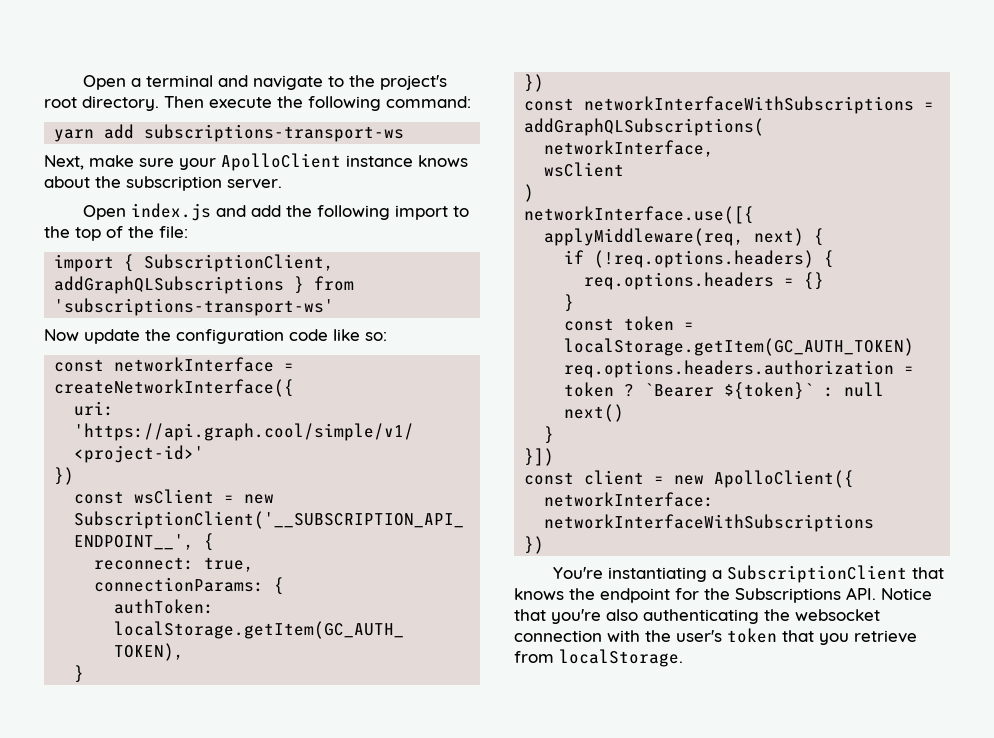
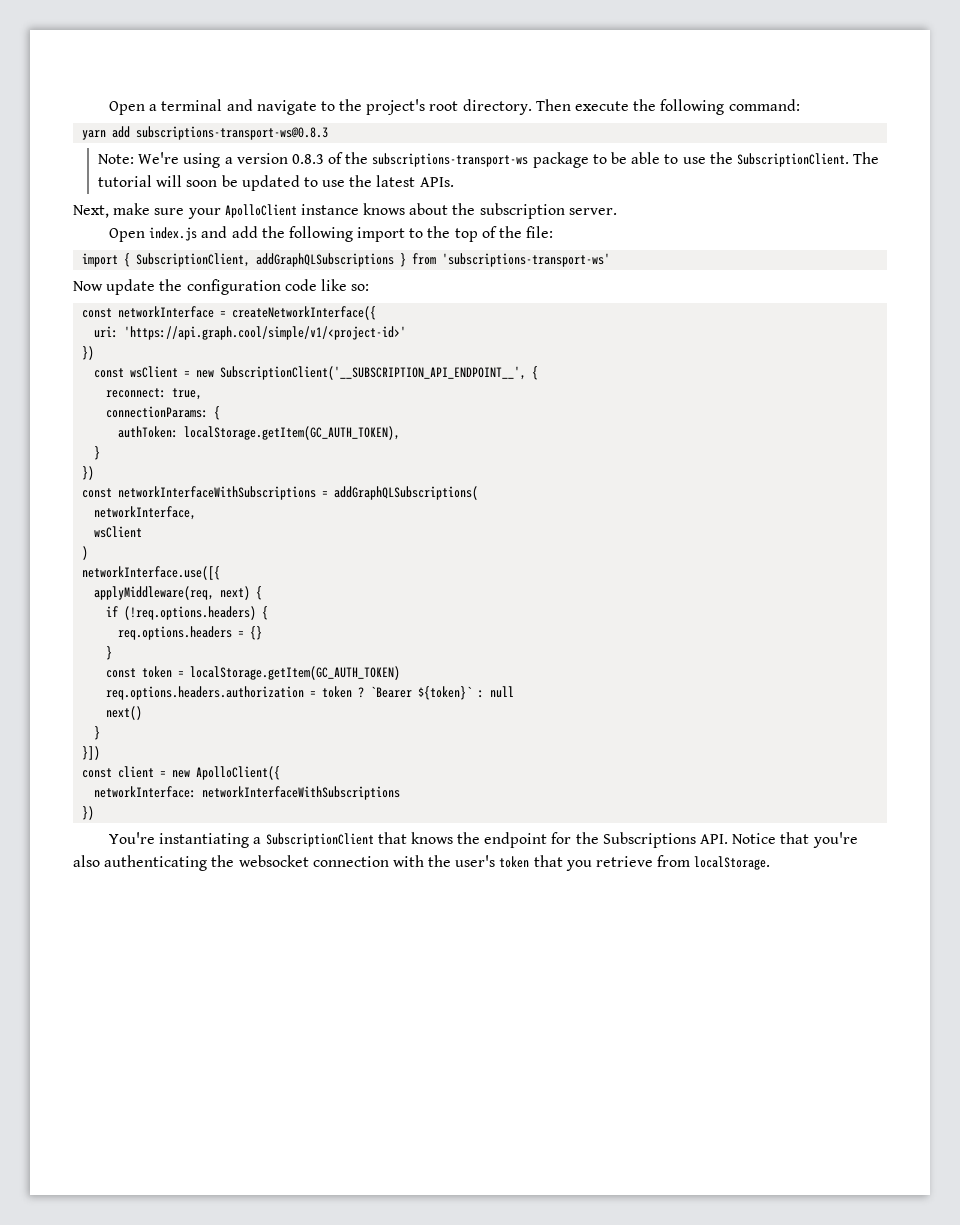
- yarn add subscriptions-transport-ws
+ yarn add subscriptions-transport-ws@0.8.3
+ Note: We're using a version 0.8.3 of the subscriptions-transport-ws package to be able to use the SubscriptionClient. The tutorial will soon be updated to use the latest APIs.

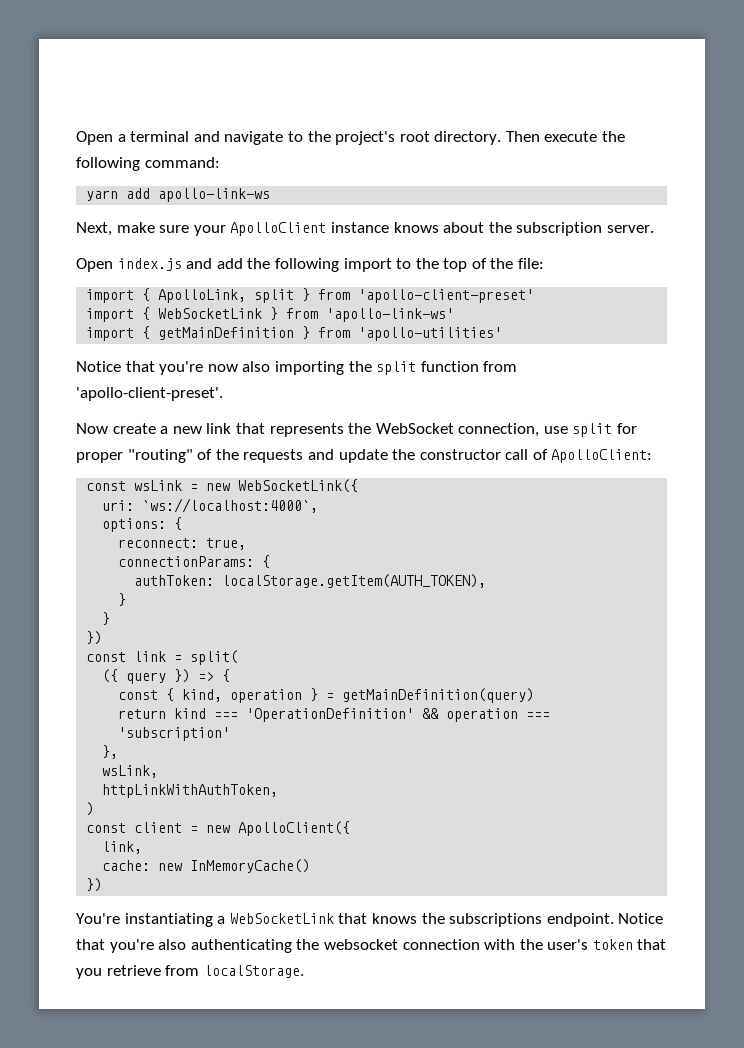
- yarn add subscriptions-transport-ws@0.8.3
- Note: We're using a version 0.8.3 of the subscriptions-transport-ws package to be able to use the SubscriptionClient. The tutorial will soon be updated to use the latest APIs.
+ yarn add apollo-link-ws
- import { SubscriptionClient, addGraphQLSubscriptions } from 'subscriptions-transport-ws'
- Now update the configuration code like so:
- const networkInterface = createNetworkInterface({
- uri: 'https://api.graph.cool/simple/v1/<project-id>'
- })
- const wsClient = new SubscriptionClient('__SUBSCRIPTION_API_ENDPOINT__', {
+ import { ApolloLink, split } from 'apollo-client-preset'
+ import { WebSocketLink } from 'apollo-link-ws'
+ import { getMainDefinition } from 'apollo-utilities'
+ Notice that you're now also importing the split function from 'apollo-client-preset'.
+ Now create a new link that represents the WebSocket connection, use split for proper "routing" of the requests and update the constructor call of ApolloClient:
+ const wsLink = new WebSocketLink({
+ uri: `ws://localhost:4000`,
+ options: {
- authToken: localStorage.getItem(GC_AUTH_TOKEN),
+ authToken: localStorage.getItem(AUTH_TOKEN),
+ }
- const networkInterfaceWithSubscriptions = addGraphQLSubscriptions(
- networkInterface,
- wsClient
+ const link = split(
+ ({ query }) => {
+ const { kind, operation } = getMainDefinition(query)
+ return kind === 'OperationDefinition' && operation === 'subscription'
+ },
+ wsLink,
+ httpLinkWithAuthToken,
  )
- networkInterface.use([{
- applyMiddleware(req, next) {
- if (!req.options.headers) {
- req.options.headers = {}
- }
- const token = localStorage.getItem(GC_AUTH_TOKEN)
- req.options.headers.authorization = token ? `Bearer ${token}` : null
- next()
- }
- }])
- networkInterface: networkInterfaceWithSubscriptions
+ link,
+ cache: new InMemoryCache()
- You're instantiating a SubscriptionClient that knows the endpoint for the Subscriptions API. Notice that you're also authenticating the websocket connection with the user's token that you retrieve from localStorage.
+ You're instantiating a WebSocketLink that knows the subscriptions endpoint. Notice that you're also authenticating the websocket connection with the user's token that you retrieve from localStorage.

